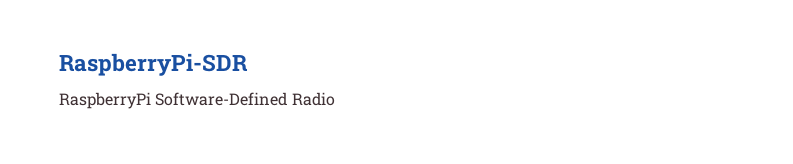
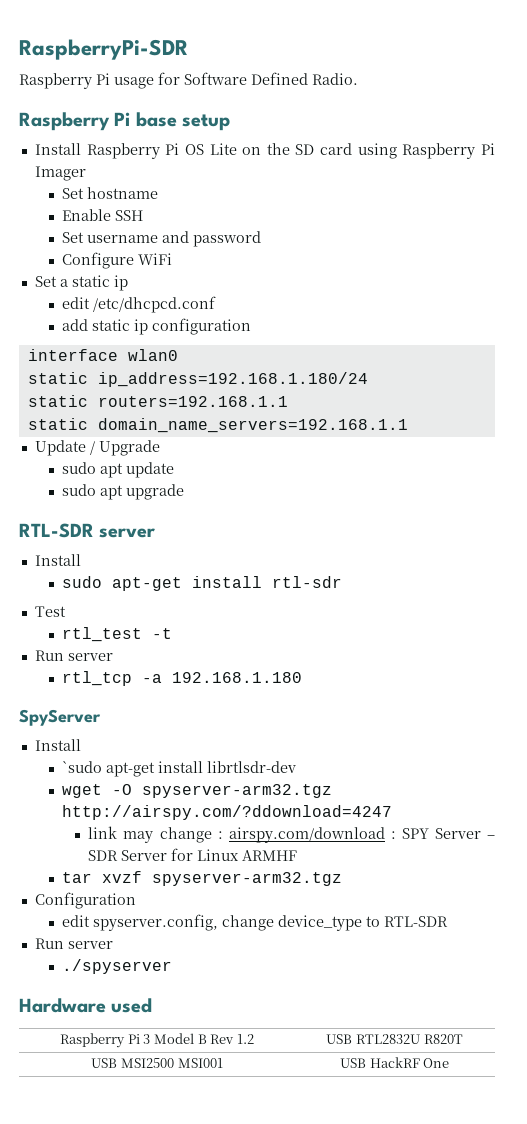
- RaspberryPi Software-Defined Radio
+ Raspberry Pi usage for Software Defined Radio.
+ Raspberry Pi base setup
+ Install Raspberry Pi OS Lite on the SD card using Raspberry Pi Imager
+ Set hostname
+ Enable SSH
+ Set username and password
+ Configure WiFi
+ Set a static ip
+ edit /etc/dhcpcd.conf
+ add static ip configuration
+ interface wlan0
+ static ip_address=192.168.1.180/24
+ static routers=192.168.1.1
+ static domain_name_servers=192.168.1.1
+ Update / Upgrade
+ sudo apt update
+ sudo apt upgrade
+ RTL-SDR server
+ Install
+ sudo apt-get install rtl-sdr
+ Test
+ rtl_test -t
+ Run server
+ rtl_tcp -a 192.168.1.180
+ SpyServer
+ Install
+ `sudo apt-get install librtlsdr-dev
+ wget -O spyserver-arm32.tgz http://airspy.com/?ddownload=4247
+ link may change : airspy.com/download : SPY Server – SDR Server for Linux ARMHF
+ tar xvzf spyserver-arm32.tgz
+ Configuration
+ edit spyserver.config, change device_type to RTL-SDR
+ Run server
+ ./spyserver
+ Hardware used
+ Raspberry Pi 3 Model B Rev 1.2 | USB RTL2832U R820T
+ USB MSI2500 MSI001 | USB HackRF One

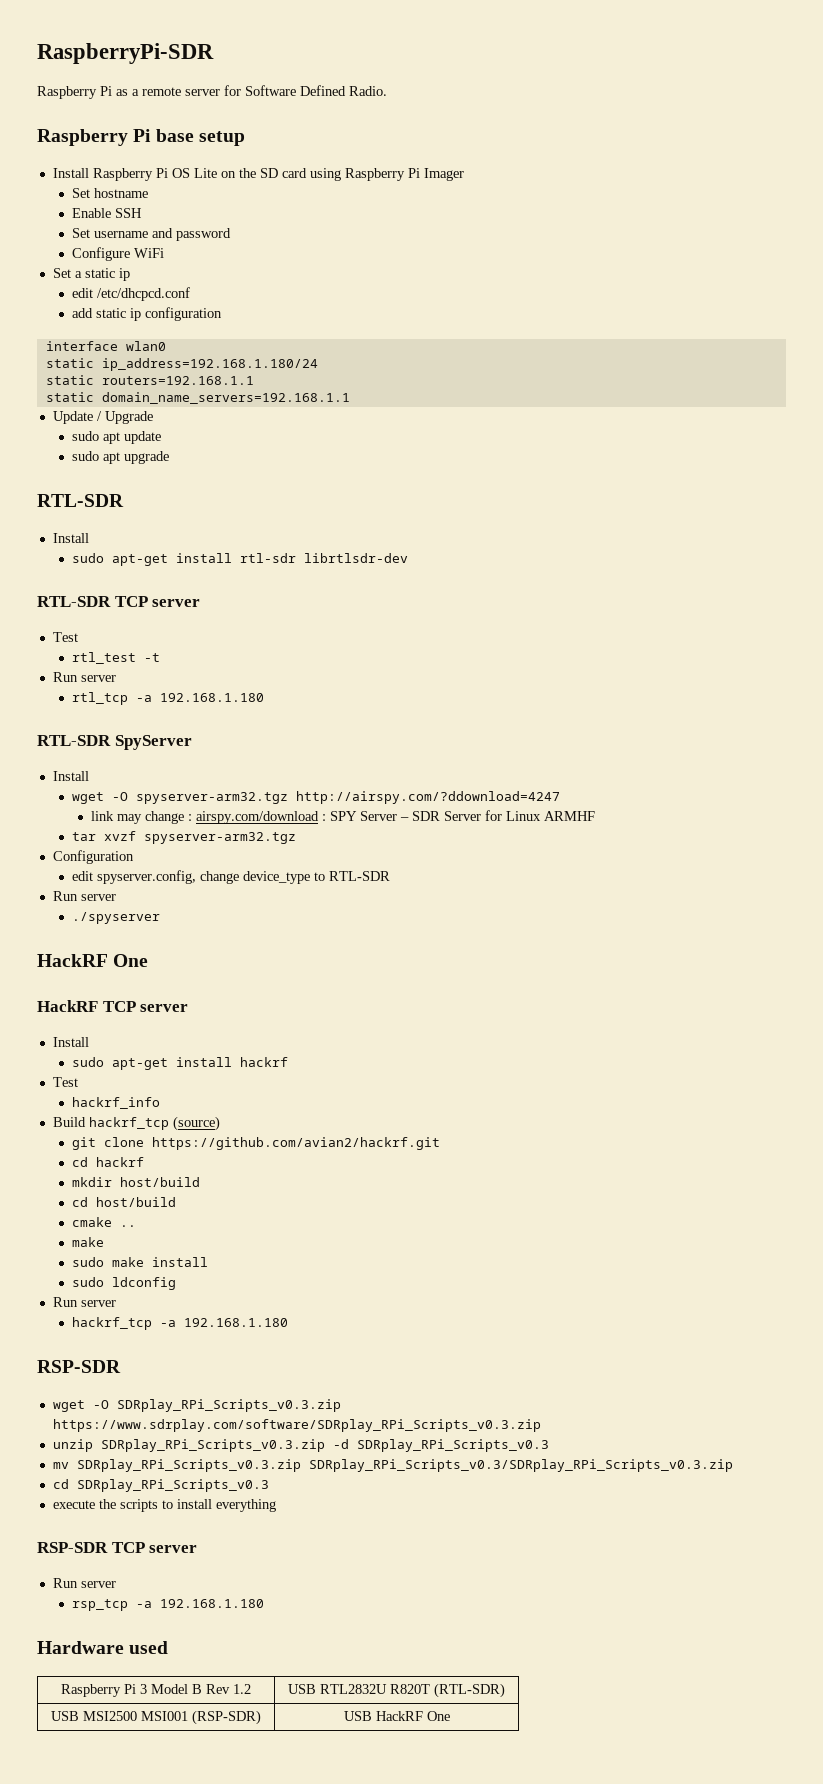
- Raspberry Pi usage for Software Defined Radio.
+ Raspberry Pi as a remote server for Software Defined Radio.
  sudo apt upgrade
- RTL-SDR server
+ RTL-SDR
- sudo apt-get install rtl-sdr
+ sudo apt-get install rtl-sdr librtlsdr-dev
+ RTL-SDR TCP server
- SpyServer
+ RTL-SDR SpyServer
- `sudo apt-get install librtlsdr-dev
  ./spyserver
+ HackRF One
+ HackRF TCP server
+ Install
+ sudo apt-get install hackrf
+ Test
+ hackrf_info
+ Build hackrf_tcp (source)
+ git clone https://github.com/avian2/hackrf.git
+ cd hackrf
+ mkdir host/build
+ cd host/build
+ cmake ..
+ make
+ sudo make install
+ sudo ldconfig
+ Run server
+ hackrf_tcp -a 192.168.1.180
+ RSP-SDR
+ wget -O SDRplay_RPi_Scripts_v0.3.zip https://www.sdrplay.com/software/SDRplay_RPi_Scripts_v0.3.zip
+ unzip SDRplay_RPi_Scripts_v0.3.zip -d SDRplay_RPi_Scripts_v0.3
+ mv SDRplay_RPi_Scripts_v0.3.zip SDRplay_RPi_Scripts_v0.3/SDRplay_RPi_Scripts_v0.3.zip
+ cd SDRplay_RPi_Scripts_v0.3
+ execute the scripts to install everything
+ RSP-SDR TCP server
+ Run server
+ rsp_tcp -a 192.168.1.180
- Raspberry Pi 3 Model B Rev 1.2 | USB RTL2832U R820T
+ Raspberry Pi 3 Model B Rev 1.2 | USB RTL2832U R820T (RTL-SDR)
- USB MSI2500 MSI001 | USB HackRF One
+ USB MSI2500 MSI001 (RSP-SDR) | USB HackRF One

